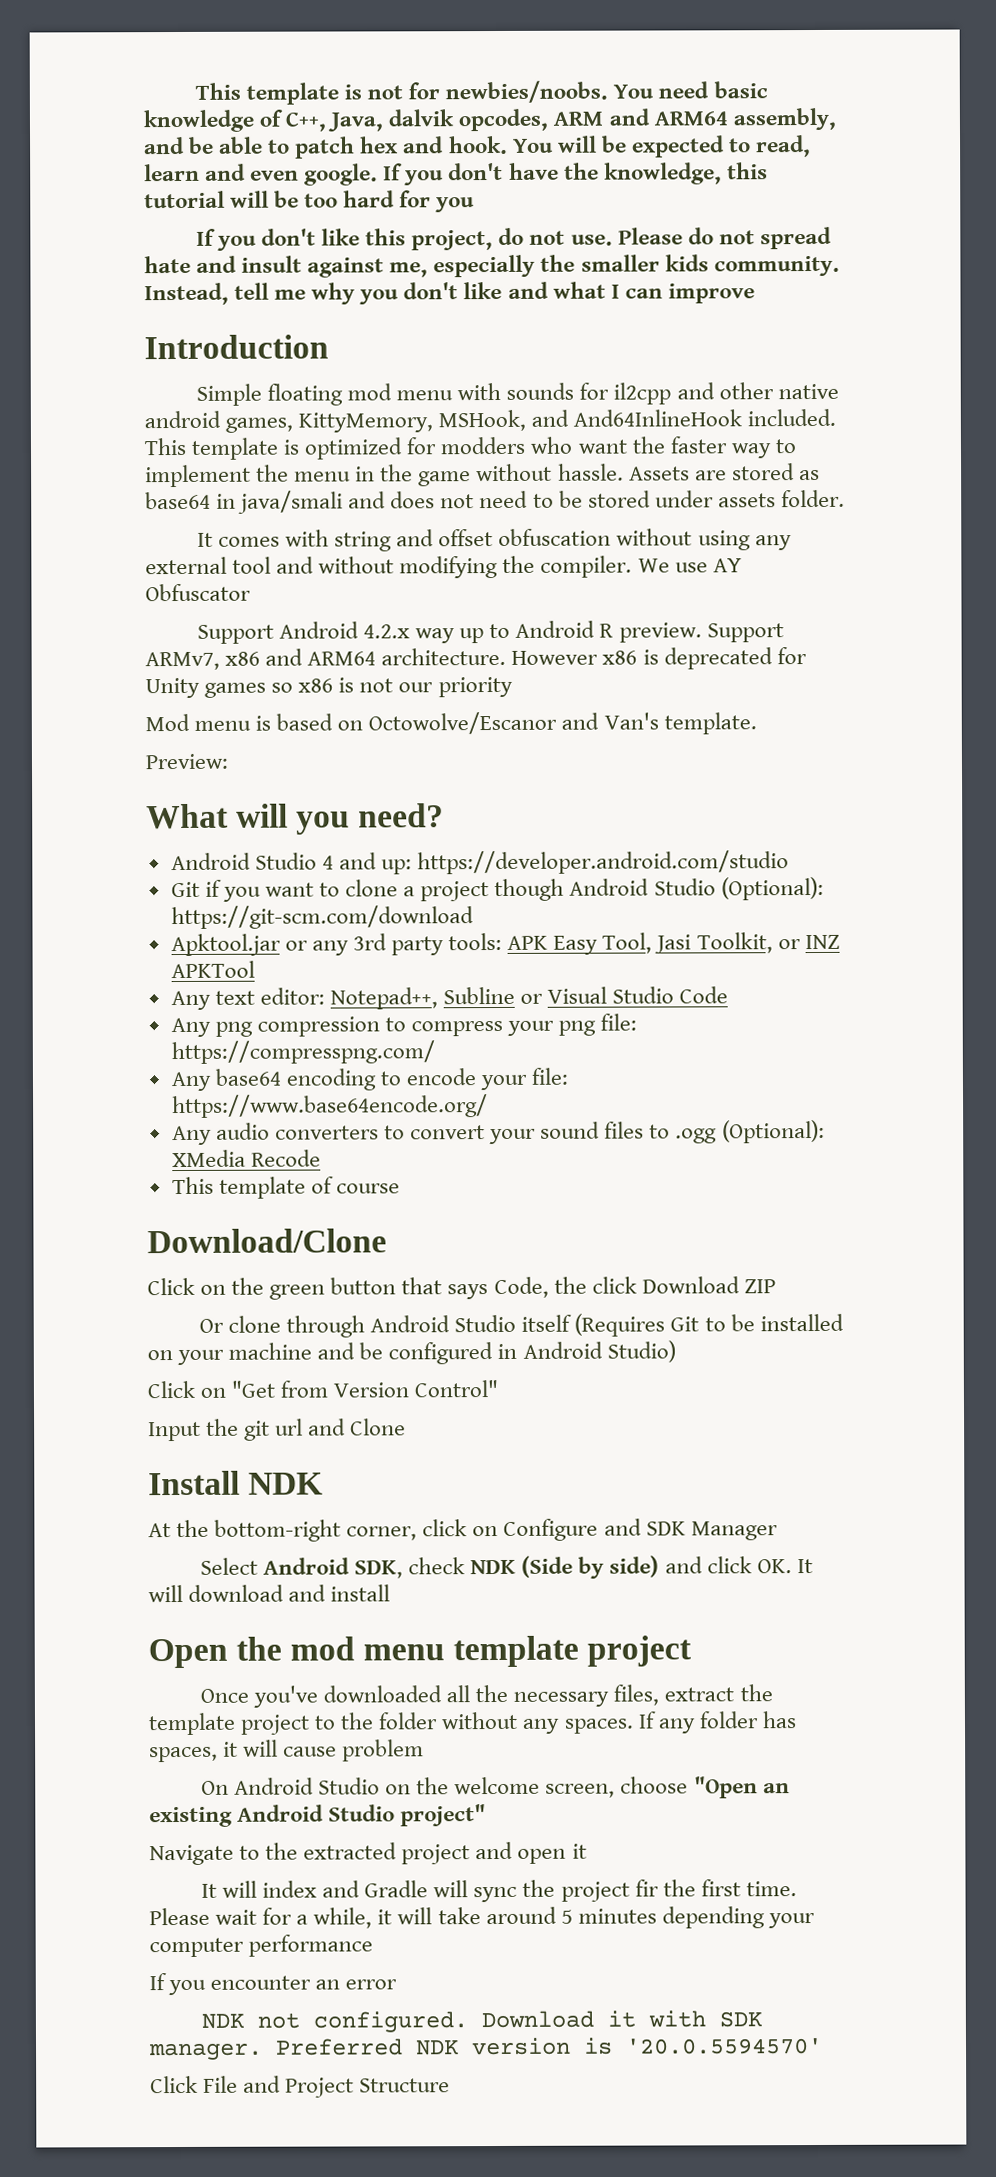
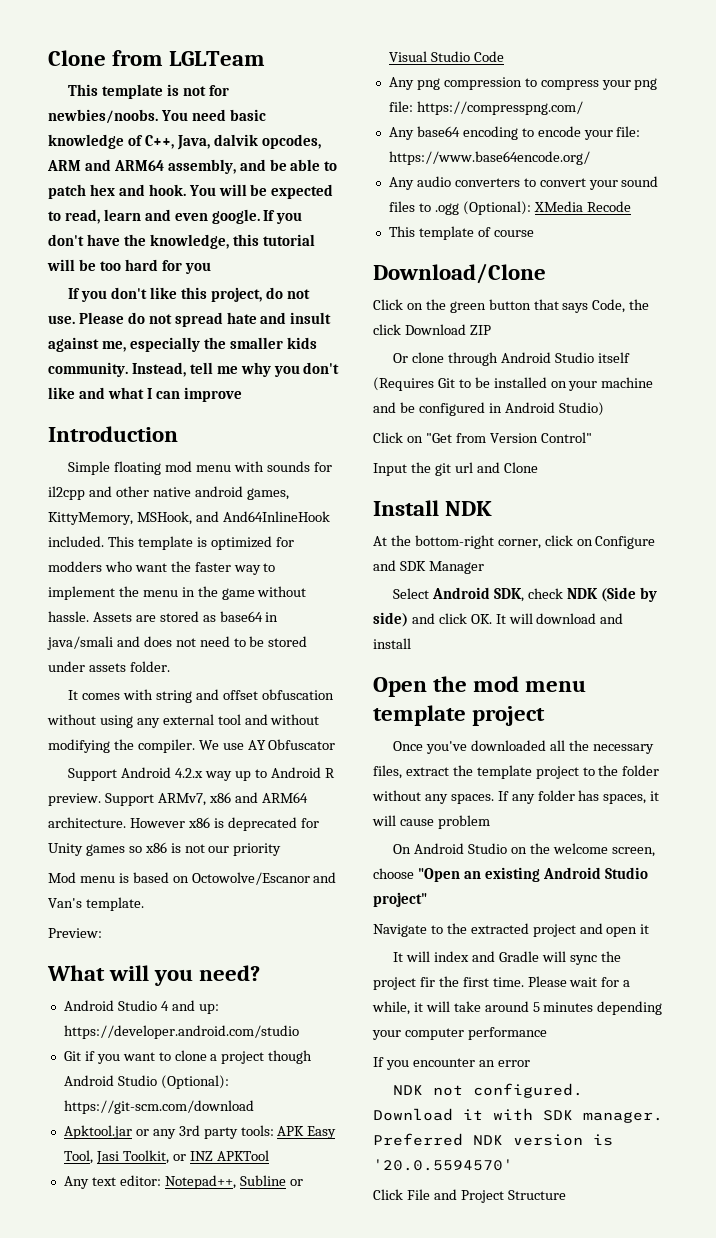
+ Clone from LGLTeam

